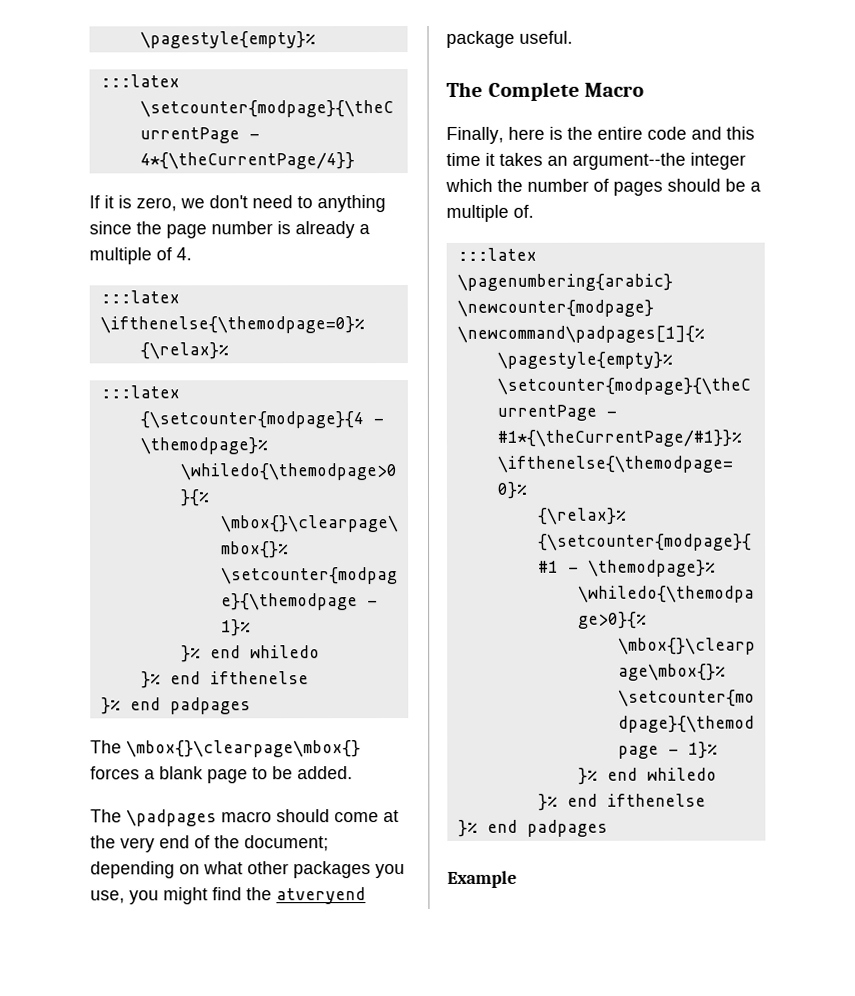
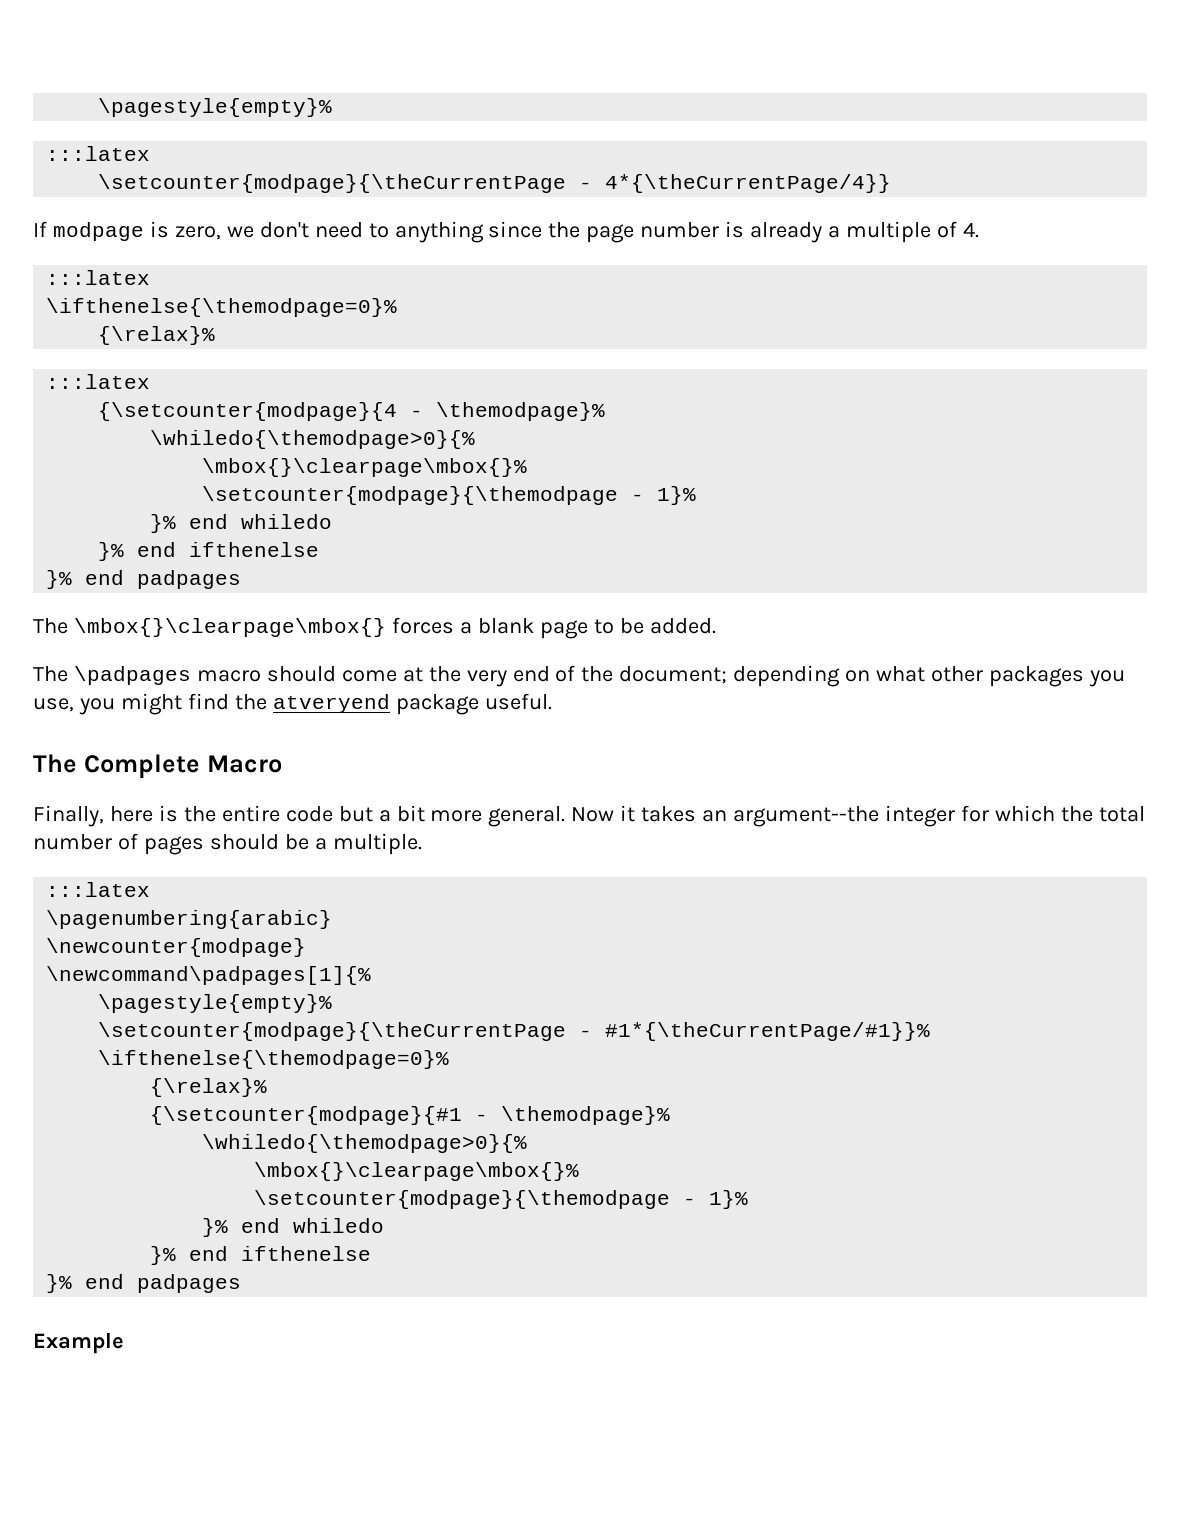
- If it is zero, we don't need to anything since the page number is already a multiple of 4.
+ If modpage is zero, we don't need to anything since the page number is already a multiple of 4.
- Finally, here is the entire code and this time it takes an argument--the integer which the number of pages should be a multiple of.
+ Finally, here is the entire code but a bit more general. Now it takes an argument--the integer for which the total number of pages should be a multiple.

